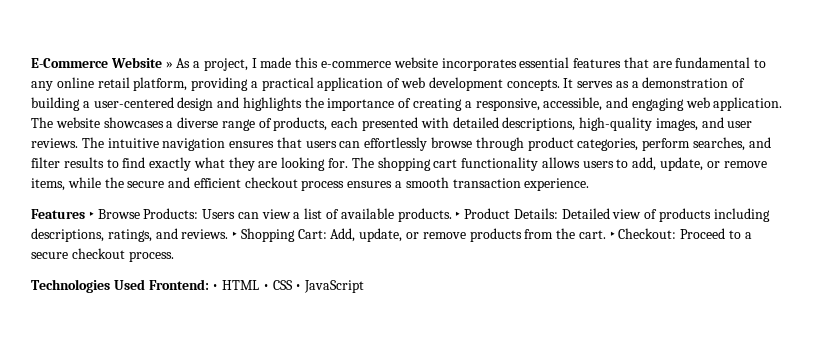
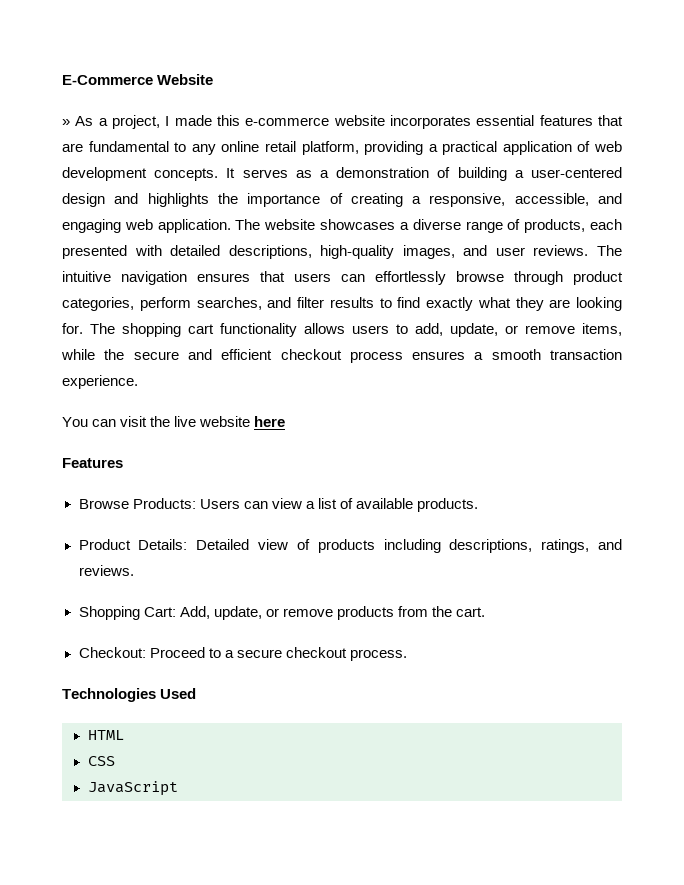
- E-Commerce Website » As a project, I made this e-commerce website incorporates essential features that are fundamental to any online retail platform, providing a practical application of web development concepts.
+ E-Commerce Website
+ » As a project, I made this e-commerce website incorporates essential features that are fundamental to any online retail platform, providing a practical application of web development concepts.
+ You can visit the live website here
- Features ‣ Browse Products: Users can view a list of available products. ‣ Product Details: Detailed view of products including descriptions, ratings, and reviews. ‣ Shopping Cart: Add, update, or remove products from the cart. ‣ Checkout: Proceed to a secure checkout process.
+ Features
+ Browse Products: Users can view a list of available products.
+ Product Details: Detailed view of products including descriptions, ratings, and reviews.
+ Shopping Cart: Add, update, or remove products from the cart.
+ Checkout: Proceed to a secure checkout process.
- Technologies Used Frontend: • HTML • CSS • JavaScript
+ Technologies Used
+ HTML
+ CSS
+ JavaScript

